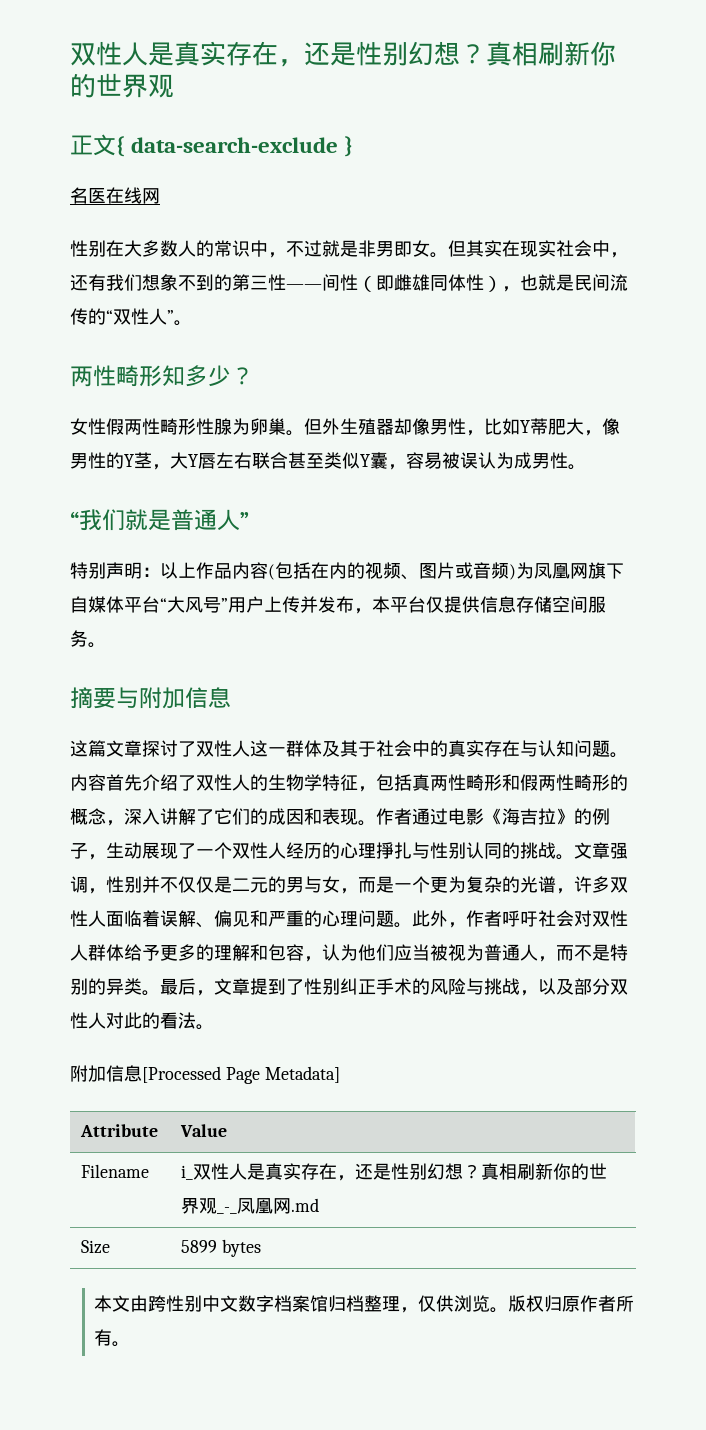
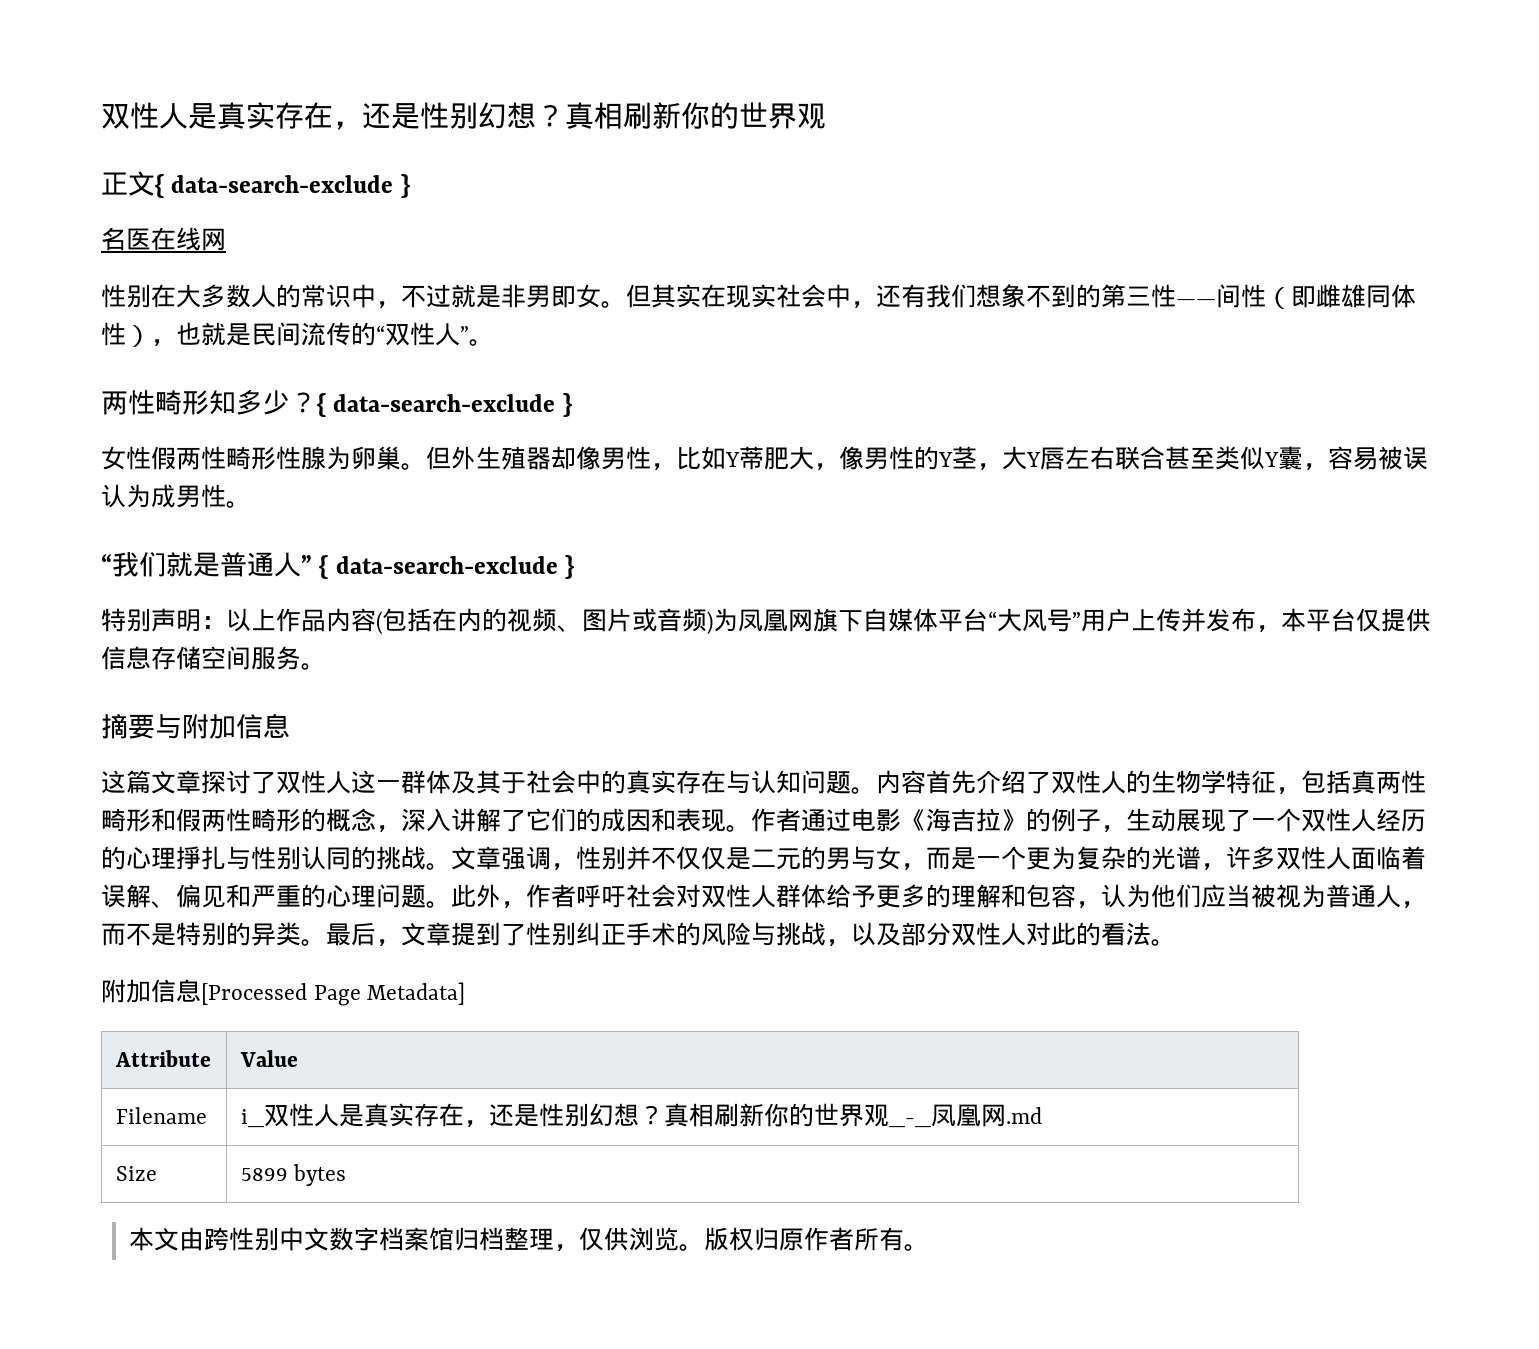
- 两性畸形知多少？
+ 两性畸形知多少？{ data-search-exclude }
- “我们就是普通人”
+ “我们就是普通人” { data-search-exclude }

